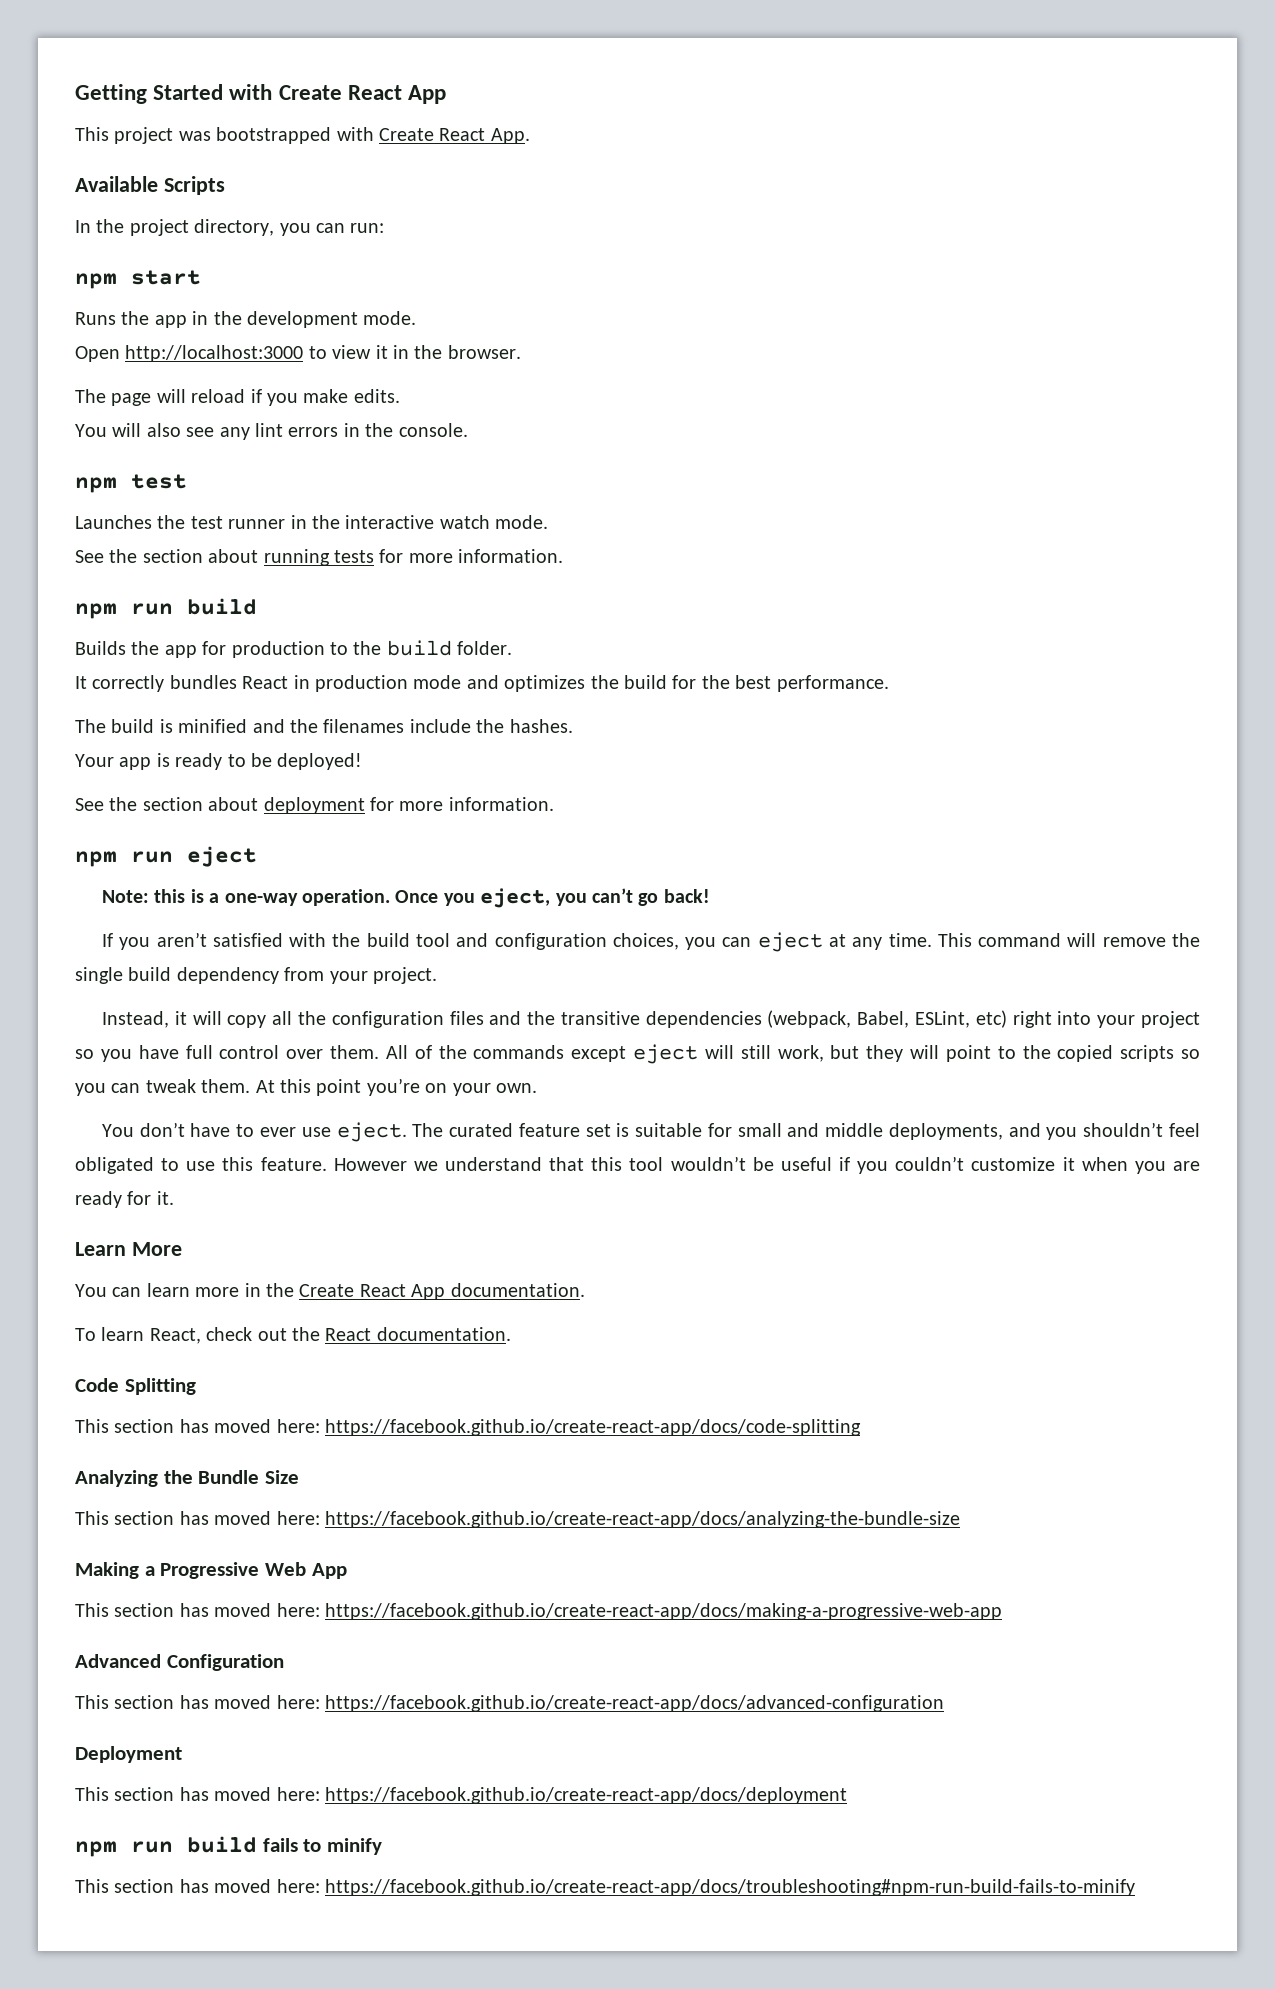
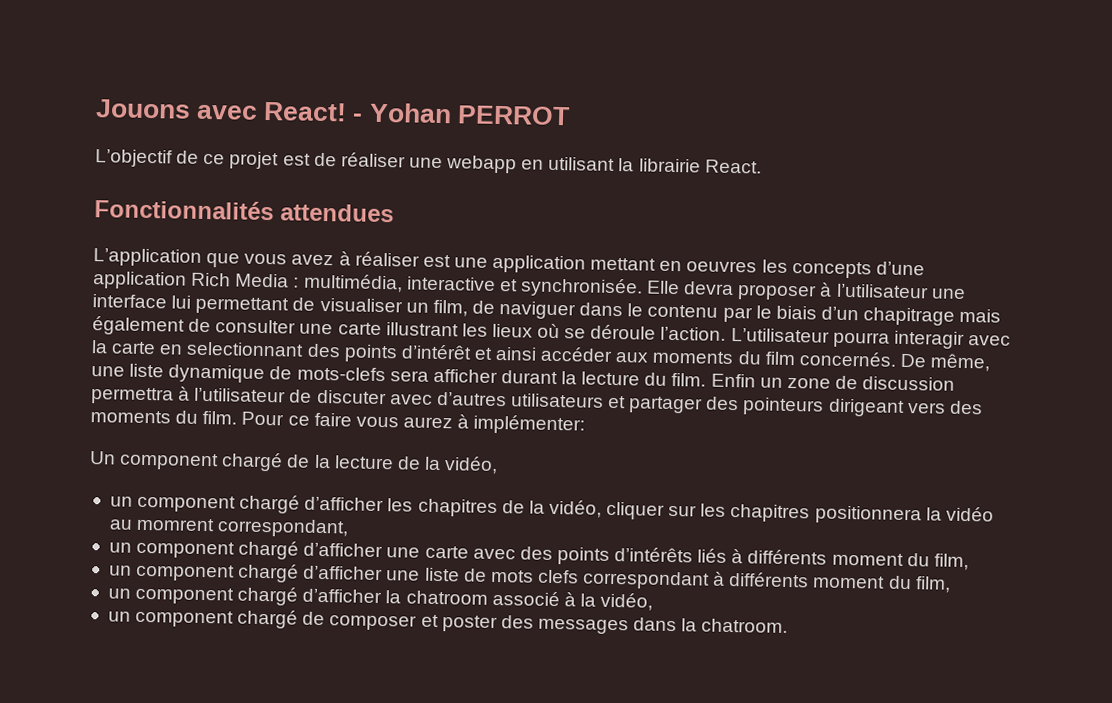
- Getting Started with Create React App
- This project was bootstrapped with Create React App.
- Available Scripts
- In the project directory, you can run:
- npm start
- Runs the app in the development mode.
- Open http://localhost:3000 to view it in the browser.
- The page will reload if you make edits.
- You will also see any lint errors in the console.
- npm test
- Launches the test runner in the interactive watch mode.
- See the section about running tests for more information.
- npm run build
- Builds the app for production to the build folder.
- It correctly bundles React in production mode and optimizes the build for the best performance.
- The build is minified and the filenames include the hashes.
- Your app is ready to be deployed!
- See the section about deployment for more information.
- npm run eject
- Note: this is a one-way operation. Once you eject, you can’t go back!
- If you aren’t satisfied with the build tool and configuration choices, you can eject at any time. This command will remove the single build dependency from your project.
- Instead, it will copy all the configuration files and the transitive dependencies (webpack, Babel, ESLint, etc) right into your project so you have full control over them. All of the commands except eject will still work, but they will point to the copied scripts so you can tweak them. At this point you’re on your own.
- You don’t have to ever use eject. The curated feature set is suitable for small and middle deployments, and you shouldn’t feel obligated to use this feature. However we understand that this tool wouldn’t be useful if you couldn’t customize it when you are ready for it.
- Learn More
- You can learn more in the Create React App documentation.
- To learn React, check out the React documentation.
- Code Splitting
- This section has moved here: https://facebook.github.io/create-react-app/docs/code-splitting
- Analyzing the Bundle Size
- This section has moved here: https://facebook.github.io/create-react-app/docs/analyzing-the-bundle-size
- Making a Progressive Web App
- This section has moved here: https://facebook.github.io/create-react-app/docs/making-a-progressive-web-app
- Advanced Configuration
- This section has moved here: https://facebook.github.io/create-react-app/docs/advanced-configuration
- Deployment
- This section has moved here: https://facebook.github.io/create-react-app/docs/deployment
- npm run build fails to minify
- This section has moved here: https://facebook.github.io/create-react-app/docs/troubleshooting#npm-run-build-fails-to-minify
+ Jouons avec React! - Yohan PERROT
+ L’objectif de ce projet est de réaliser une webapp en utilisant la librairie React.
+ Fonctionnalités attendues
+ L’application que vous avez à réaliser est une application mettant en oeuvres les concepts d’une application Rich Media : multimédia, interactive et synchronisée. Elle devra proposer à l’utilisateur une interface lui permettant de visualiser un film, de naviguer dans le contenu par le biais d’un chapitrage mais également de consulter une carte illustrant les lieux où se déroule l’action. L’utilisateur pourra interagir avec la carte en selectionnant des points d’intérêt et ainsi accéder aux moments du film concernés. De même, une liste dynamique de mots-clefs sera afficher durant la lecture du film. Enfin un zone de discussion permettra à l’utilisateur de discuter avec d’autres utilisateurs et partager des pointeurs dirigeant vers des moments du film. Pour ce faire vous aurez à implémenter:
+ Un component chargé de la lecture de la vidéo,
+ un component chargé d’afficher les chapitres de la vidéo, cliquer sur les chapitres positionnera la vidéo au momrent correspondant,
+ un component chargé d’afficher une carte avec des points d’intérêts liés à différents moment du film,
+ un component chargé d’afficher une liste de mots clefs correspondant à différents moment du film,
+ un component chargé d’afficher la chatroom associé à la vidéo,
+ un component chargé de composer et poster des messages dans la chatroom.

